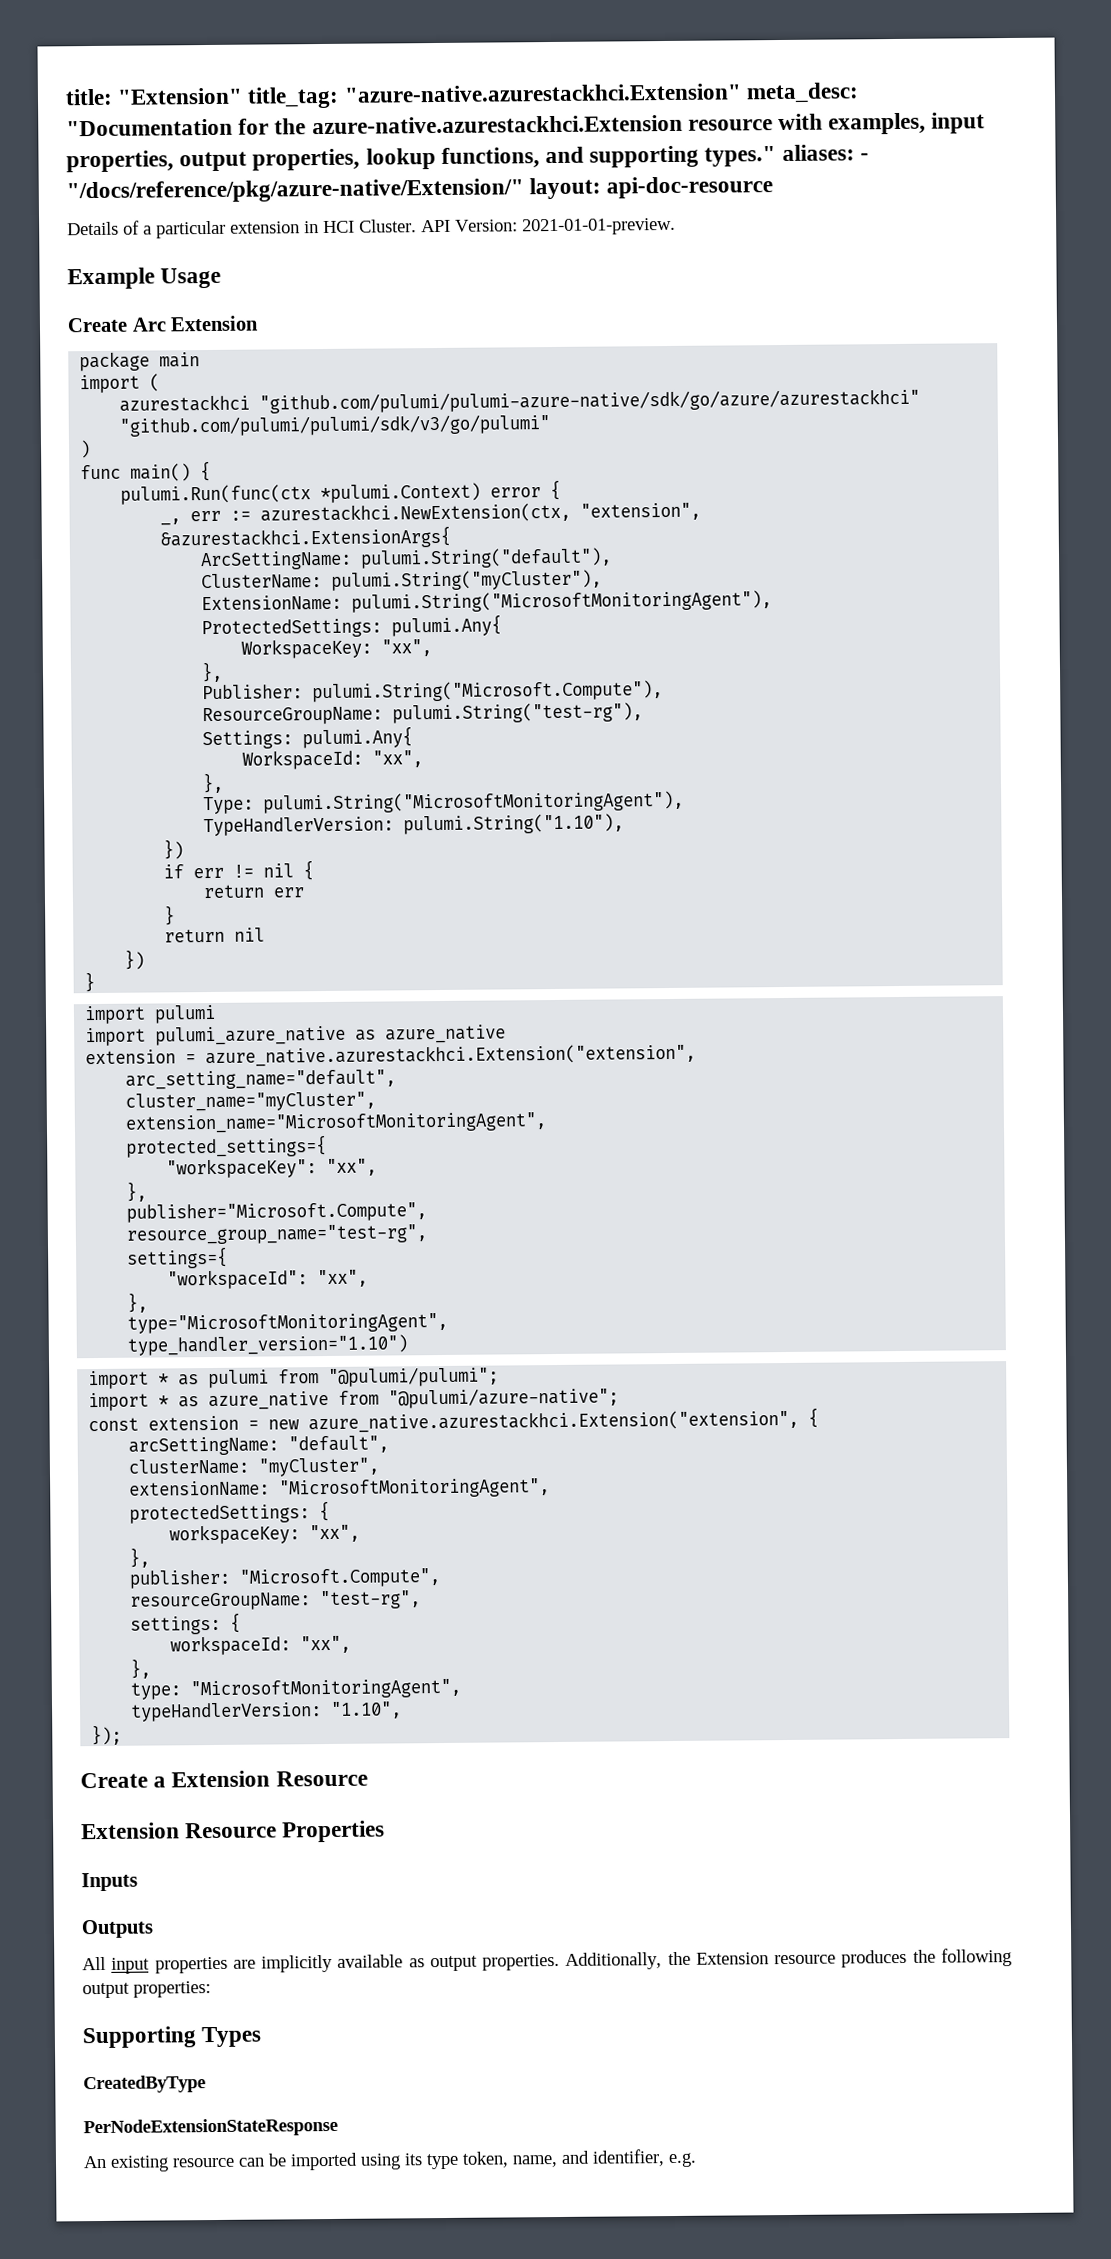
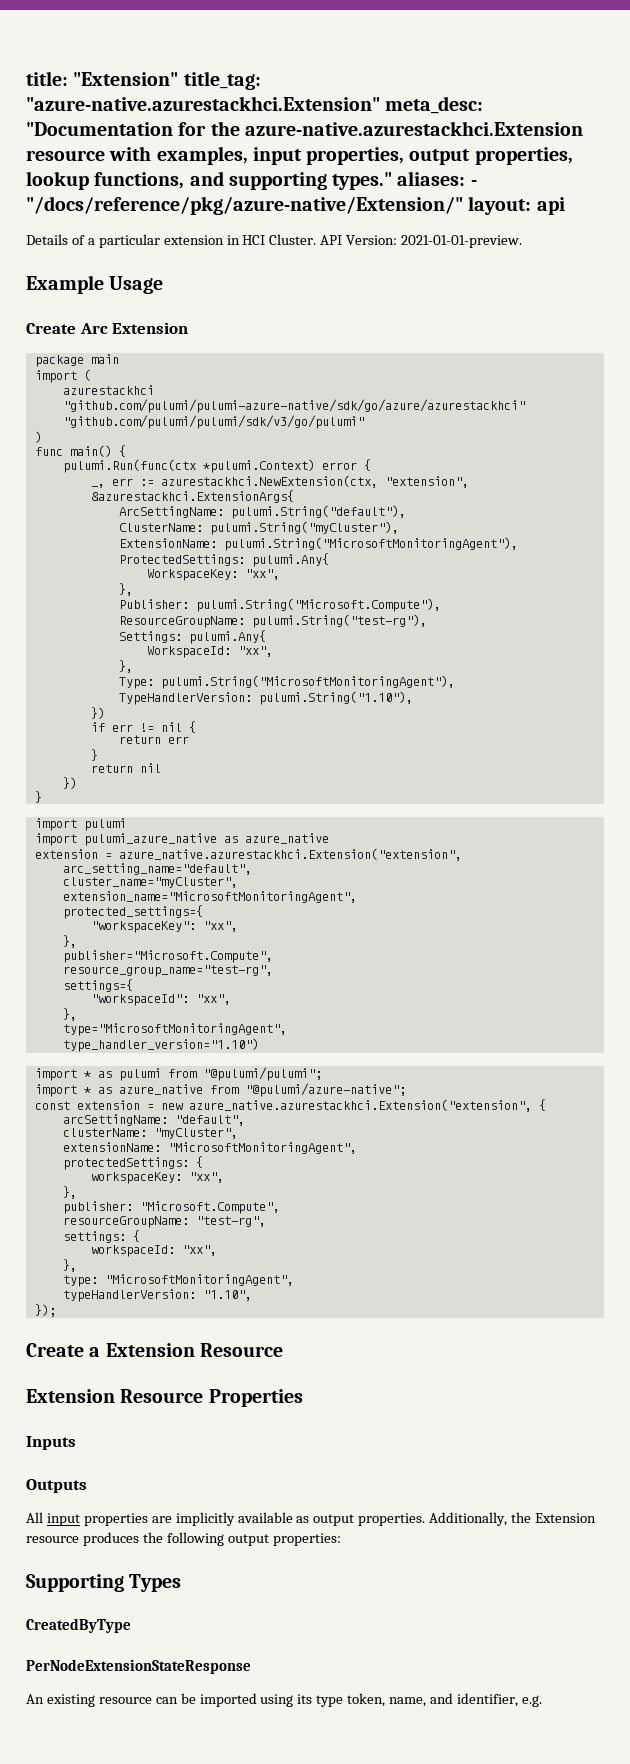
- title: "Extension" title_tag: "azure-native.azurestackhci.Extension" meta_desc: "Documentation for the azure-native.azurestackhci.Extension resource with examples, input properties, output properties, lookup functions, and supporting types." aliases: - "/docs/reference/pkg/azure-native/Extension/" layout: api-doc-resource
+ title: "Extension" title_tag: "azure-native.azurestackhci.Extension" meta_desc: "Documentation for the azure-native.azurestackhci.Extension resource with examples, input properties, output properties, lookup functions, and supporting types." aliases: - "/docs/reference/pkg/azure-native/Extension/" layout: api

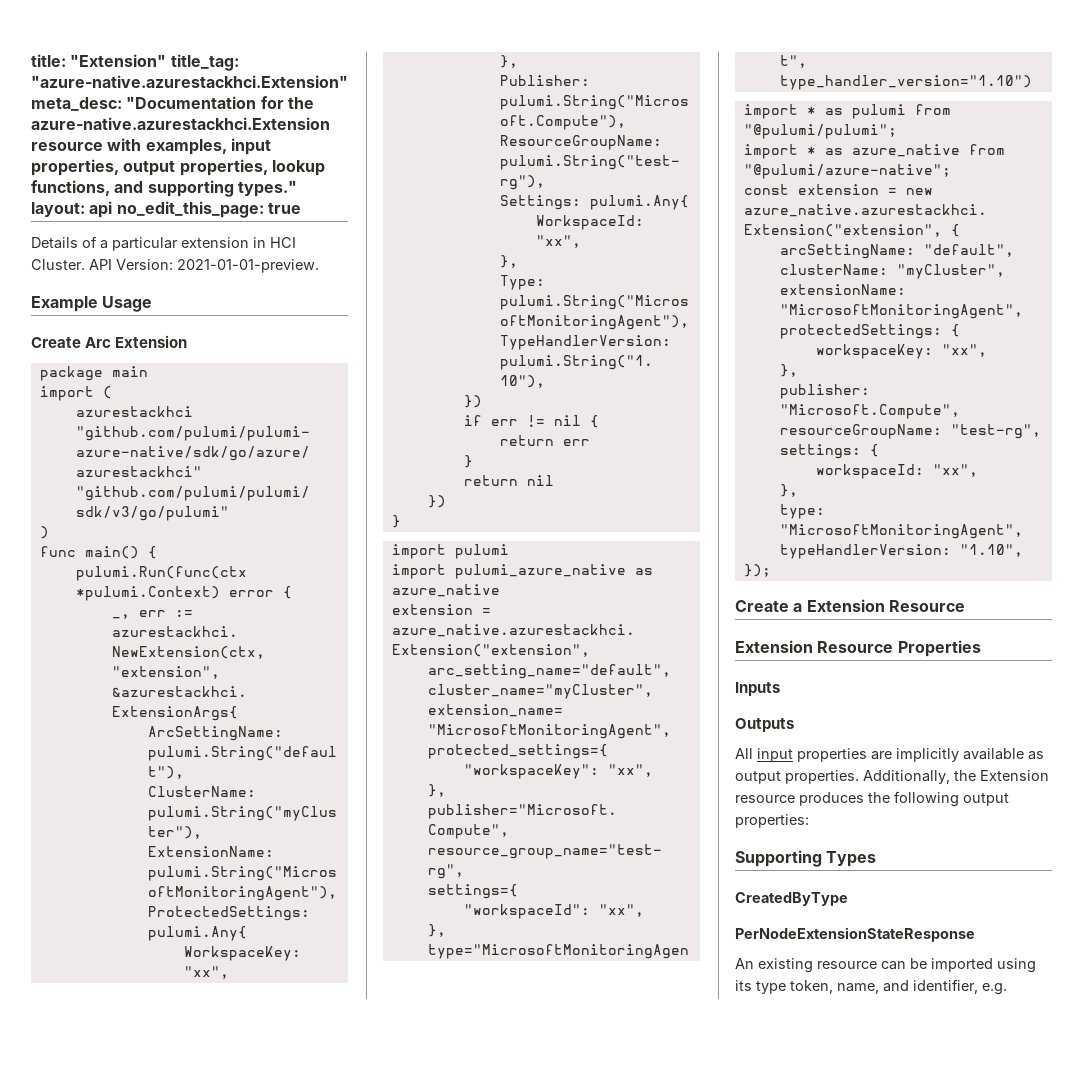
- title: "Extension" title_tag: "azure-native.azurestackhci.Extension" meta_desc: "Documentation for the azure-native.azurestackhci.Extension resource with examples, input properties, output properties, lookup functions, and supporting types." aliases: - "/docs/reference/pkg/azure-native/Extension/" layout: api
+ title: "Extension" title_tag: "azure-native.azurestackhci.Extension" meta_desc: "Documentation for the azure-native.azurestackhci.Extension resource with examples, input properties, output properties, lookup functions, and supporting types." layout: api no_edit_this_page: true

